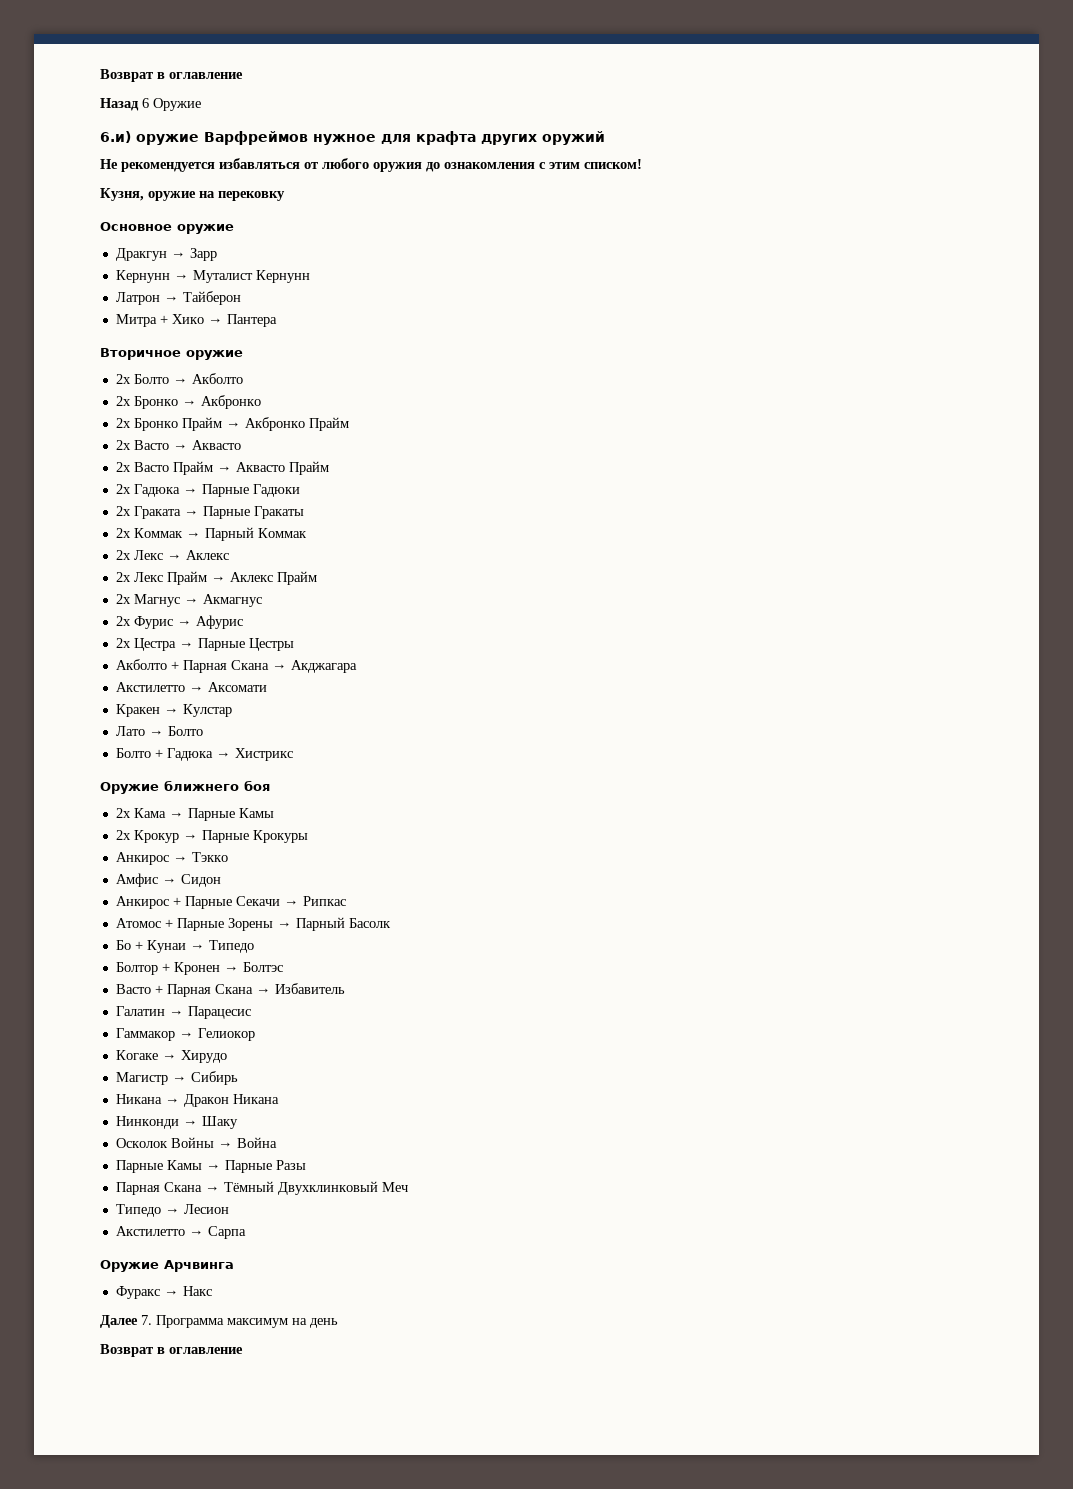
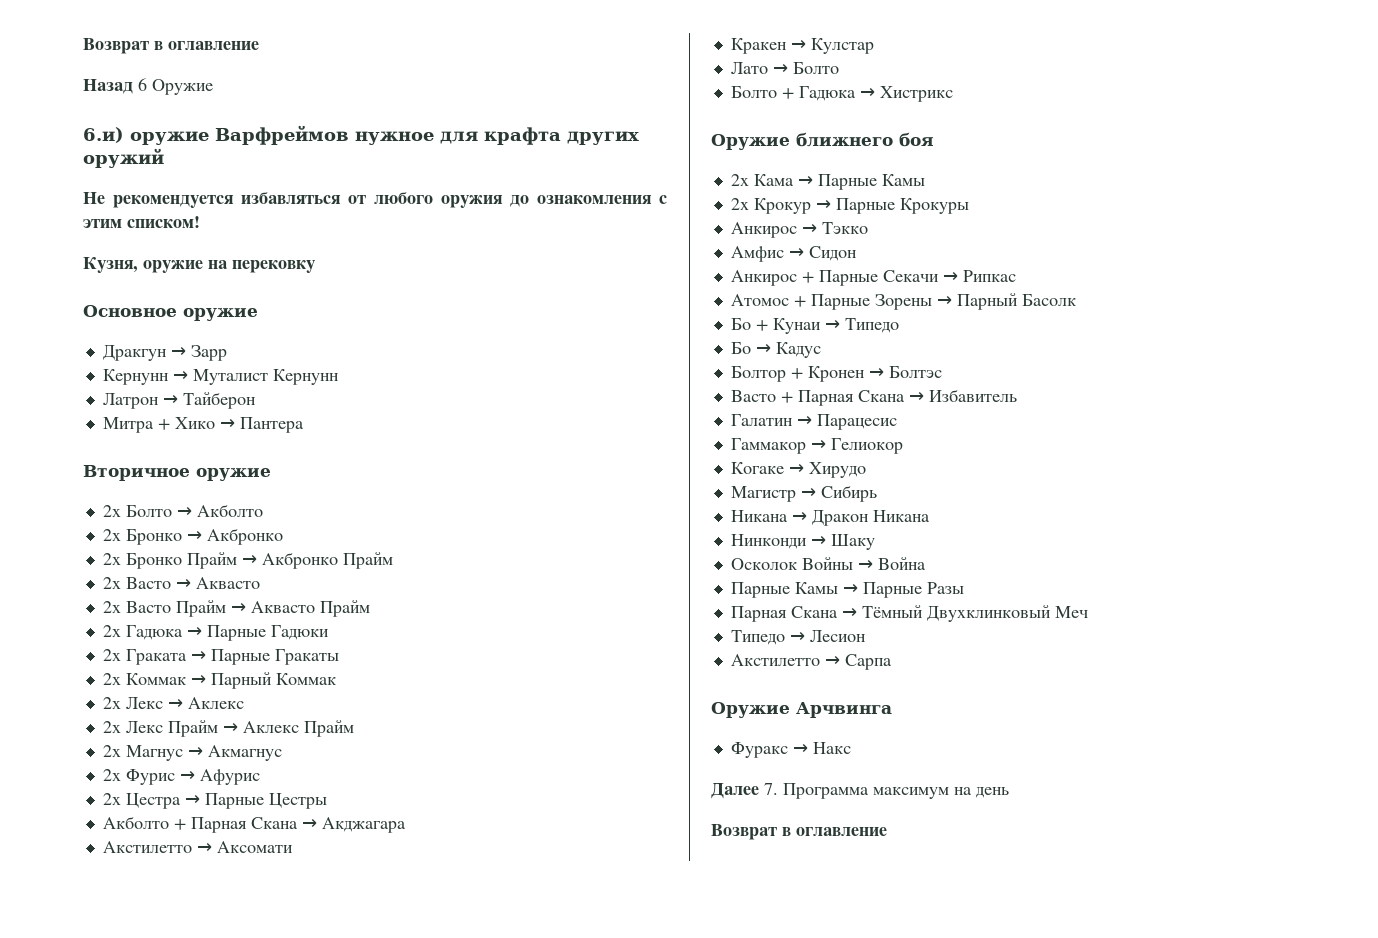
+ Бо → Кадус

